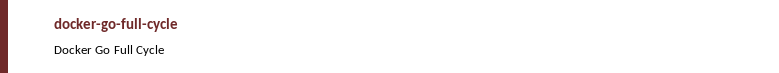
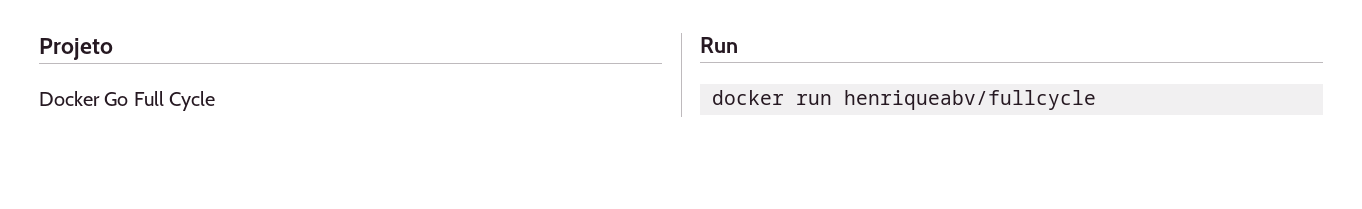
- docker-go-full-cycle
+ Projeto
+ Run
+ docker run henriqueabv/fullcycle

